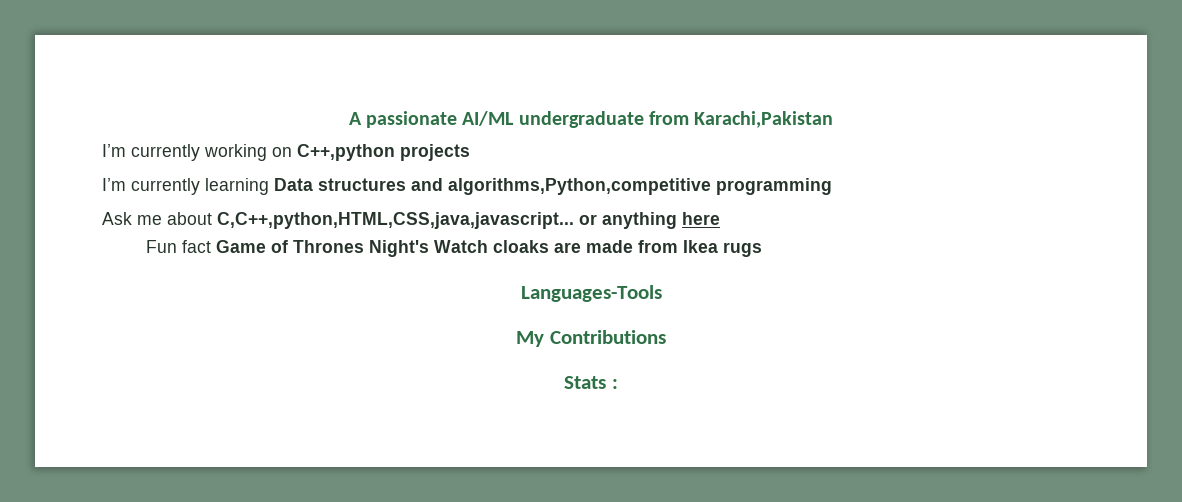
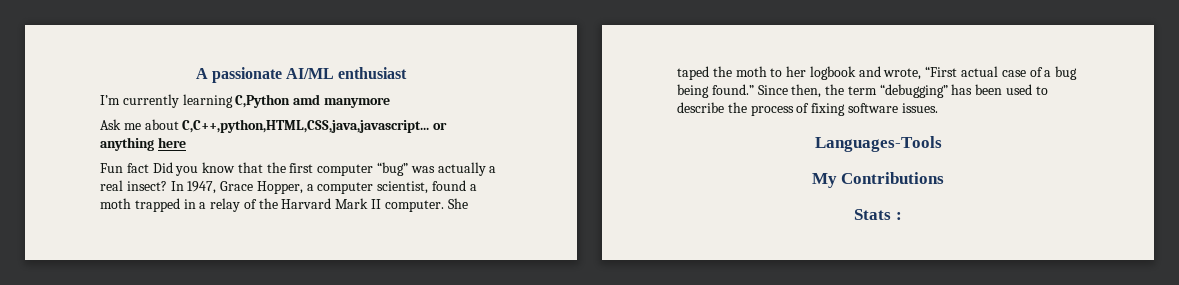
- A passionate AI/ML undergraduate from Karachi,Pakistan
- I’m currently working on C++,python projects
- I’m currently learning Data structures and algorithms,Python,competitive programming
+ A passionate AI/ML enthusiast
+ I’m currently learning C,Python amd manymore
- Fun fact Game of Thrones Night's Watch cloaks are made from Ikea rugs
+ Fun fact Did you know that the first computer “bug” was actually a real insect? In 1947, Grace Hopper, a computer scientist, found a moth trapped in a relay of the Harvard Mark II computer. She taped the moth to her logbook and wrote, “First actual case of a bug being found.” Since then, the term “debugging” has been used to describe the process of fixing software issues.

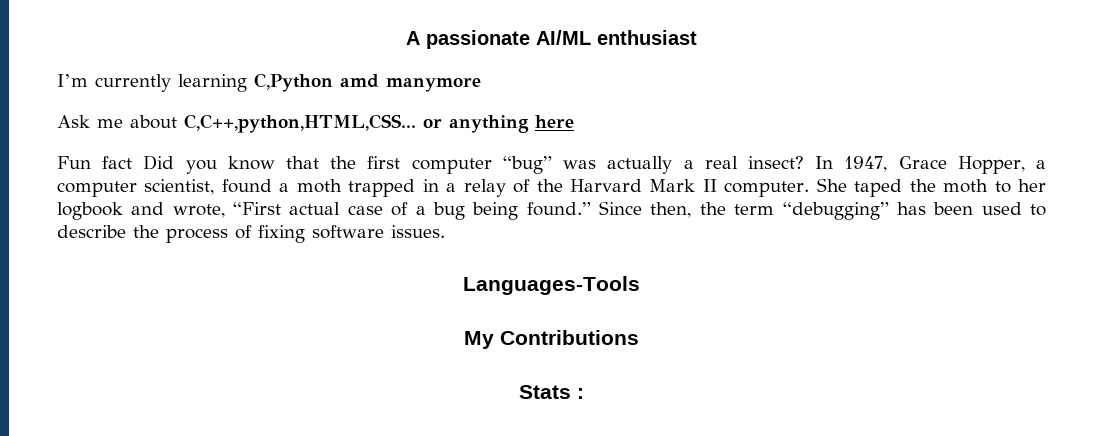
- Ask me about C,C++,python,HTML,CSS,java,javascript... or anything here
+ Ask me about C,C++,python,HTML,CSS... or anything here

